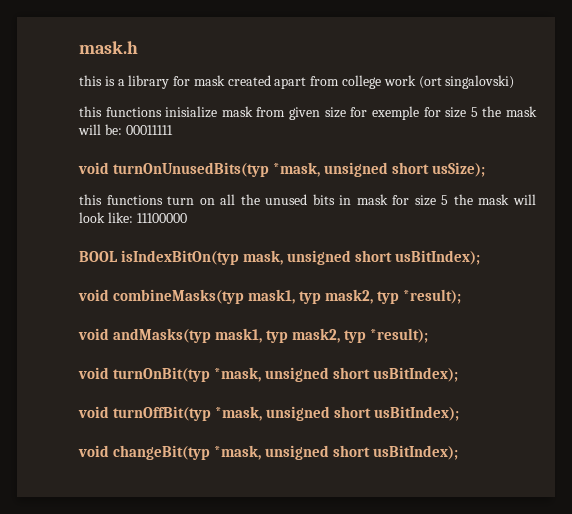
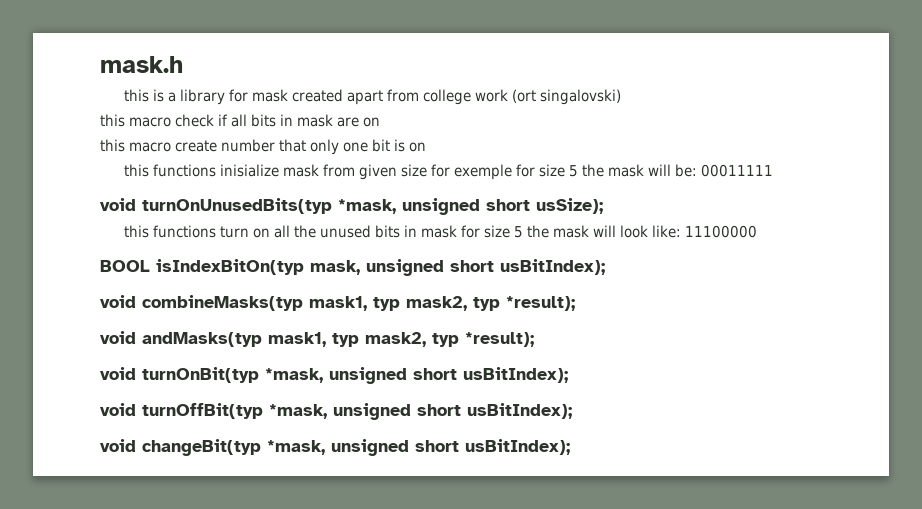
+ this macro check if all bits in mask are on
+ this macro create number that only one bit is on

